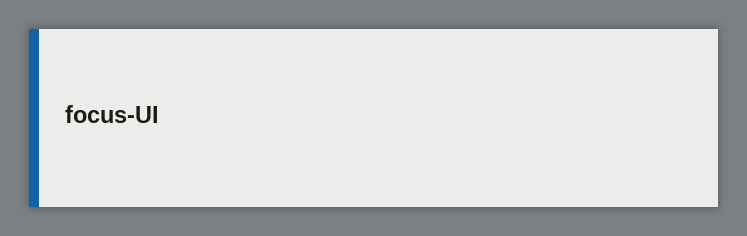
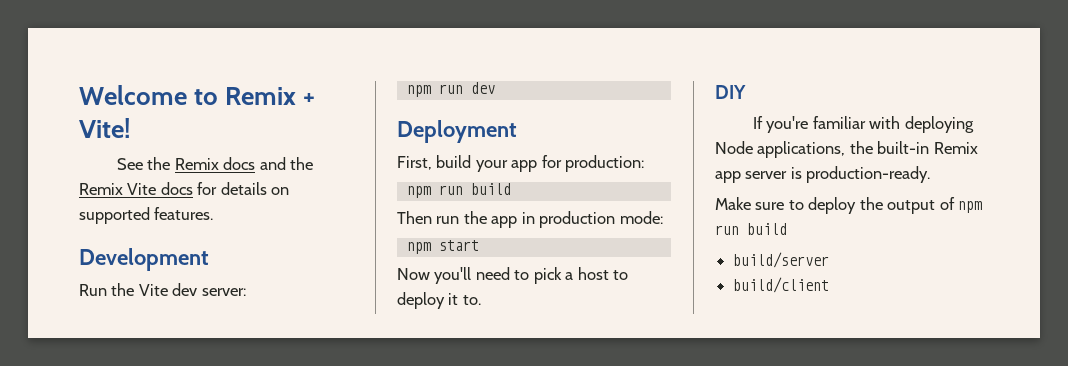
- focus-UI
+ Welcome to Remix + Vite!
+ See the Remix docs and the Remix Vite docs for details on supported features.
+ Development
+ Run the Vite dev server:
+ npm run dev
+ Deployment
+ First, build your app for production:
+ npm run build
+ Then run the app in production mode:
+ npm start
+ Now you'll need to pick a host to deploy it to.
+ DIY
+ If you're familiar with deploying Node applications, the built-in Remix app server is production-ready.
+ Make sure to deploy the output of npm run build
+ build/server
+ build/client

